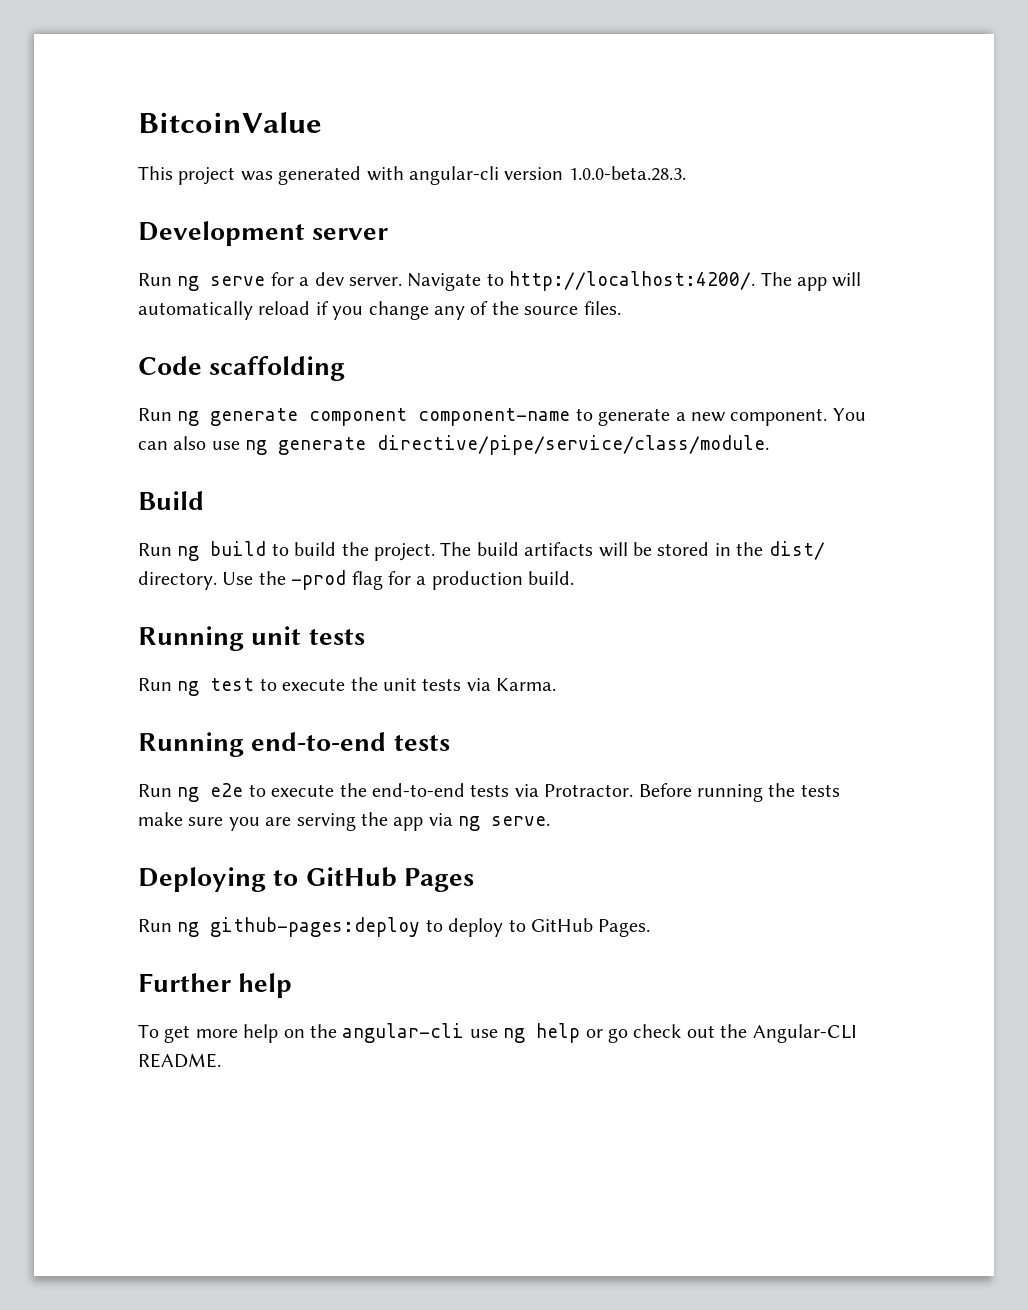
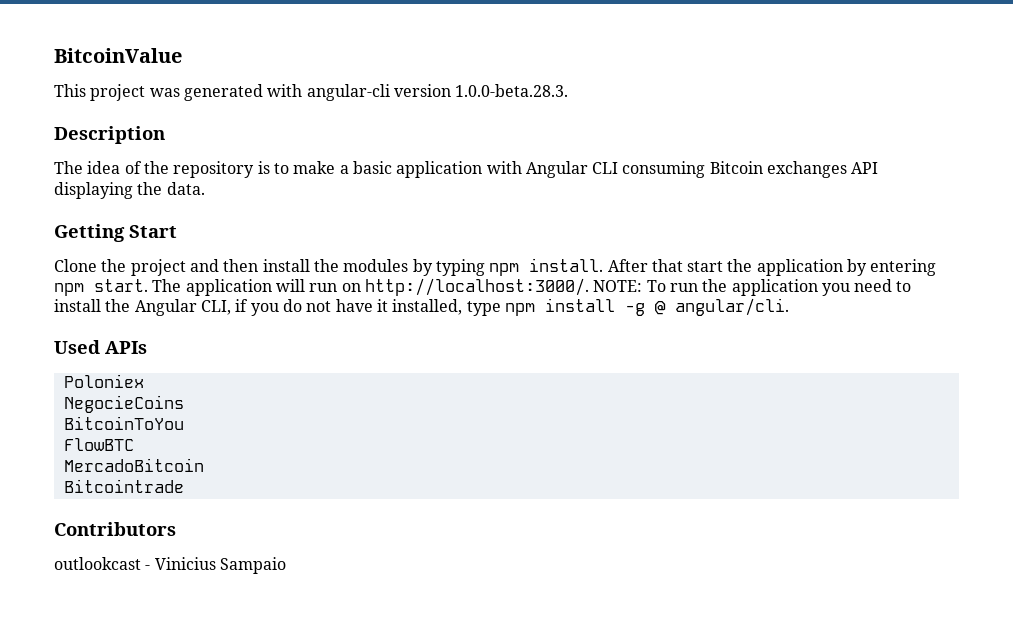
- Development server
- Run ng serve for a dev server. Navigate to http://localhost:4200/. The app will automatically reload if you change any of the source files.
- Code scaffolding
- Run ng generate component component-name to generate a new component. You can also use ng generate directive/pipe/service/class/module.
- Build
- Run ng build to build the project. The build artifacts will be stored in the dist/ directory. Use the -prod flag for a production build.
- Running unit tests
- Run ng test to execute the unit tests via Karma.
- Running end-to-end tests
- Run ng e2e to execute the end-to-end tests via Protractor. Before running the tests make sure you are serving the app via ng serve.
- Deploying to GitHub Pages
- Run ng github-pages:deploy to deploy to GitHub Pages.
- Further help
- To get more help on the angular-cli use ng help or go check out the Angular-CLI README.
+ Description
+ The idea of the repository is to make a basic application with Angular CLI consuming Bitcoin exchanges API displaying the data.
+ Getting Start
+ Clone the project and then install the modules by typing npm install. After that start the application by entering npm start. The application will run on http://localhost:3000/. NOTE: To run the application you need to install the Angular CLI, if you do not have it installed, type npm install -g @ angular/cli.
+ Used APIs
+ Poloniex
+ NegocieCoins
+ BitcoinToYou
+ FlowBTC
+ MercadoBitcoin
+ Bitcointrade
+ Contributors
+ outlookcast - Vinicius Sampaio

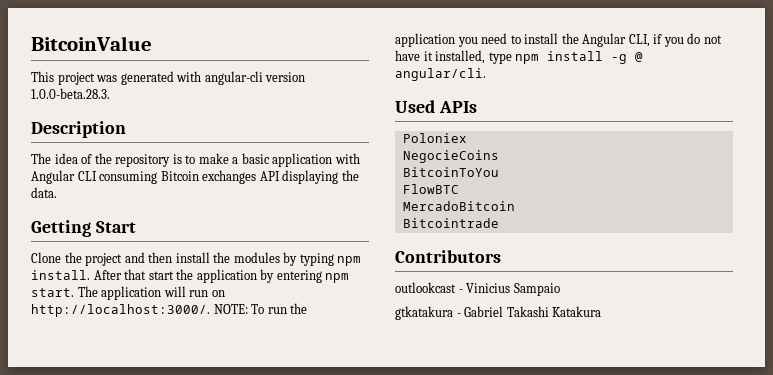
+ gtkatakura - Gabriel Takashi Katakura

